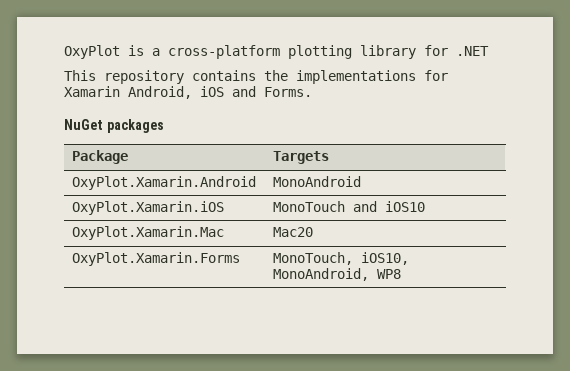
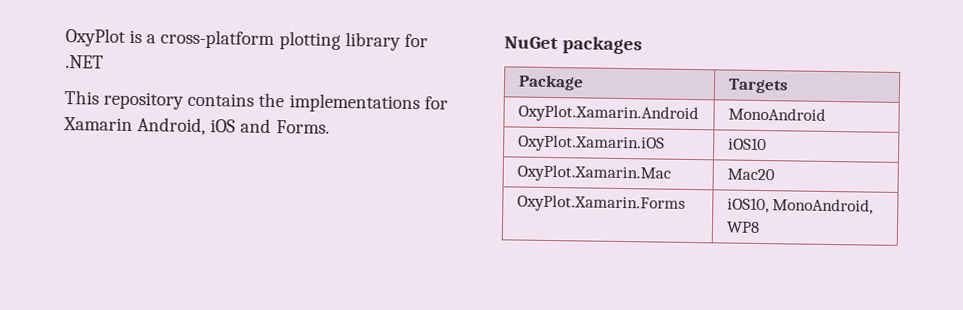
- OxyPlot.Xamarin.iOS | MonoTouch and iOS10
+ OxyPlot.Xamarin.iOS | iOS10
- OxyPlot.Xamarin.Forms | MonoTouch, iOS10, MonoAndroid, WP8
+ OxyPlot.Xamarin.Forms | iOS10, MonoAndroid, WP8

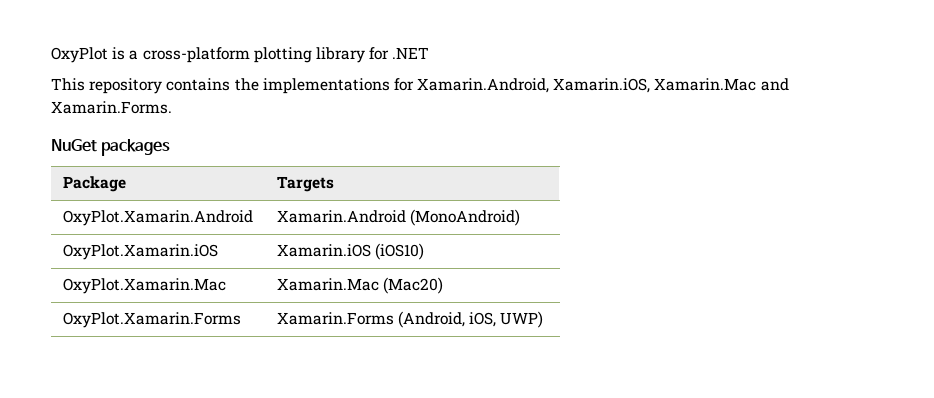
- This repository contains the implementations for Xamarin Android, iOS and Forms.
+ This repository contains the implementations for Xamarin.Android, Xamarin.iOS, Xamarin.Mac and Xamarin.Forms.
- OxyPlot.Xamarin.Android | MonoAndroid
+ OxyPlot.Xamarin.Android | Xamarin.Android (MonoAndroid)
- OxyPlot.Xamarin.iOS | iOS10
+ OxyPlot.Xamarin.iOS | Xamarin.iOS (iOS10)
- OxyPlot.Xamarin.Mac | Mac20
+ OxyPlot.Xamarin.Mac | Xamarin.Mac (Mac20)
- OxyPlot.Xamarin.Forms | iOS10, MonoAndroid, WP8
+ OxyPlot.Xamarin.Forms | Xamarin.Forms (Android, iOS, UWP)

